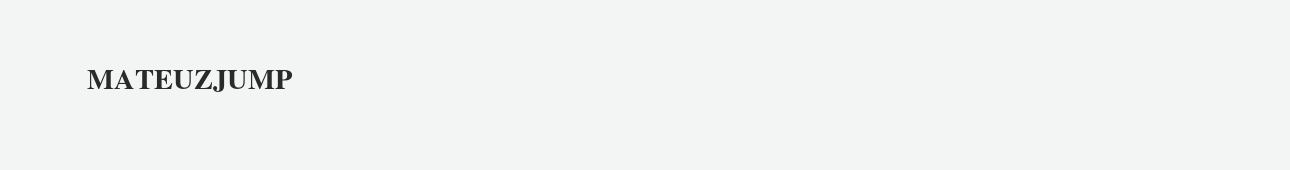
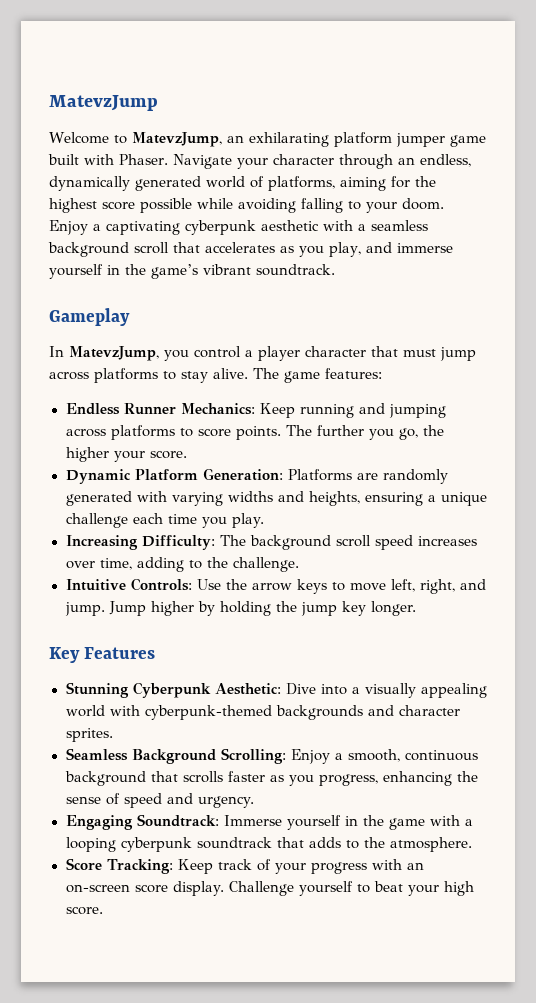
- MATEUZJUMP
+ MatevzJump
+ Welcome to MatevzJump, an exhilarating platform jumper game built with Phaser. Navigate your character through an endless, dynamically generated world of platforms, aiming for the highest score possible while avoiding falling to your doom. Enjoy a captivating cyberpunk aesthetic with a seamless background scroll that accelerates as you play, and immerse yourself in the game’s vibrant soundtrack.
+ Gameplay
+ In MatevzJump, you control a player character that must jump across platforms to stay alive. The game features:
+ Endless Runner Mechanics: Keep running and jumping across platforms to score points. The further you go, the higher your score.
+ Dynamic Platform Generation: Platforms are randomly generated with varying widths and heights, ensuring a unique challenge each time you play.
+ Increasing Difficulty: The background scroll speed increases over time, adding to the challenge.
+ Intuitive Controls: Use the arrow keys to move left, right, and jump. Jump higher by holding the jump key longer.
+ Key Features
+ Stunning Cyberpunk Aesthetic: Dive into a visually appealing world with cyberpunk-themed backgrounds and character sprites.
+ Seamless Background Scrolling: Enjoy a smooth, continuous background that scrolls faster as you progress, enhancing the sense of speed and urgency.
+ Engaging Soundtrack: Immerse yourself in the game with a looping cyberpunk soundtrack that adds to the atmosphere.
+ Score Tracking: Keep track of your progress with an on-screen score display. Challenge yourself to beat your high score.

